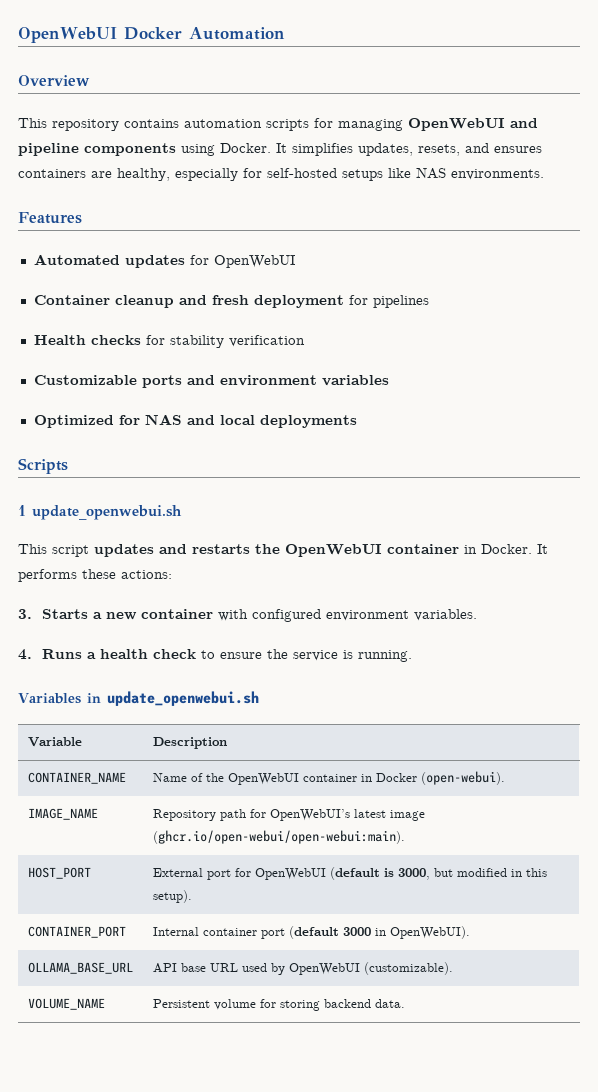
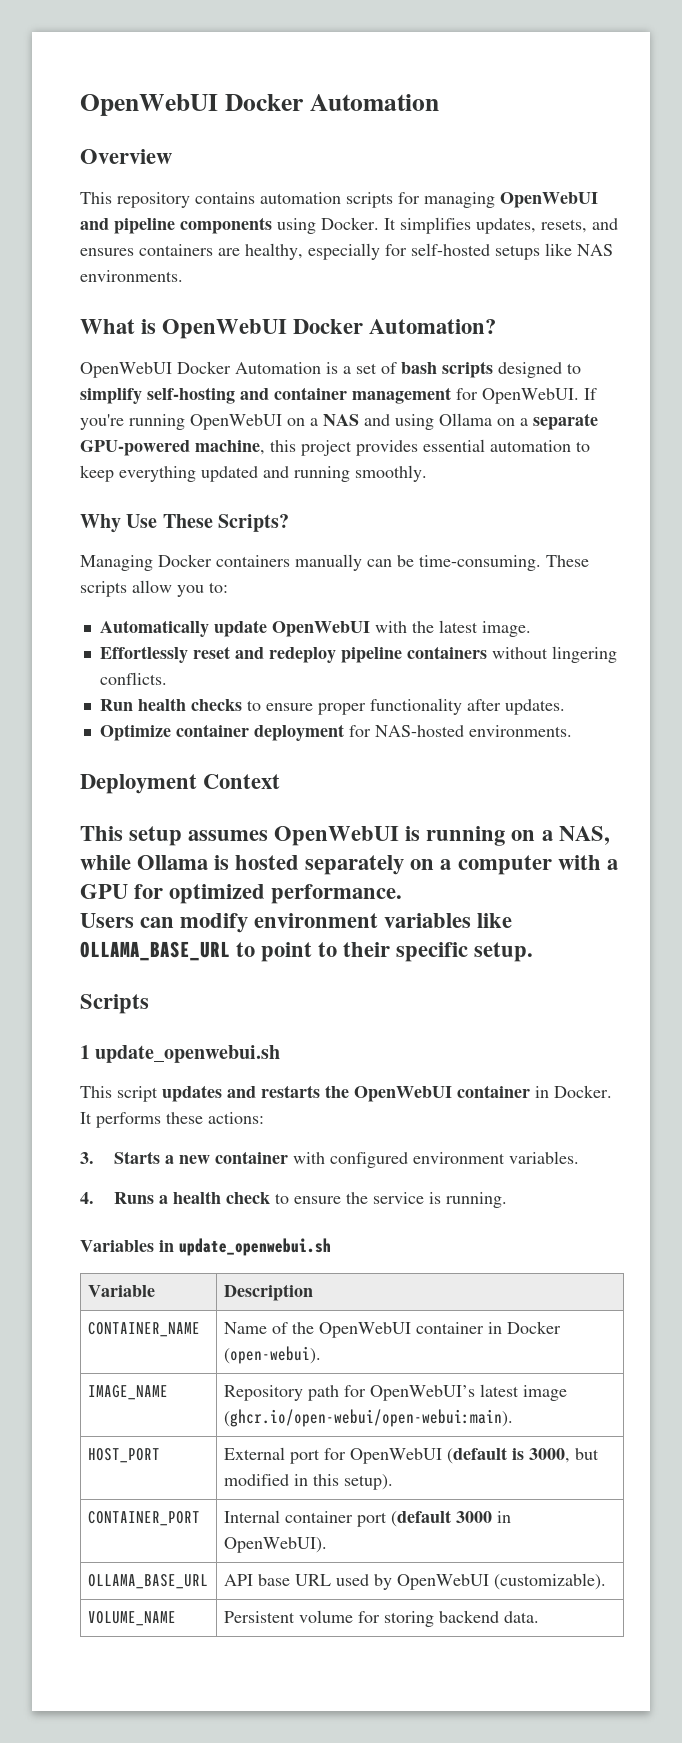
- Features
- Automated updates for OpenWebUI
- Container cleanup and fresh deployment for pipelines
- Health checks for stability verification
- Customizable ports and environment variables
- Optimized for NAS and local deployments
+ What is OpenWebUI Docker Automation?
+ OpenWebUI Docker Automation is a set of bash scripts designed to simplify self-hosting and container management for OpenWebUI. If you're running OpenWebUI on a NAS and using Ollama on a separate GPU-powered machine, this project provides essential automation to keep everything updated and running smoothly.
+ Why Use These Scripts?
+ Managing Docker containers manually can be time-consuming. These scripts allow you to:
+ Automatically update OpenWebUI with the latest image.
+ Effortlessly reset and redeploy pipeline containers without lingering conflicts.
+ Run health checks to ensure proper functionality after updates.
+ Optimize container deployment for NAS-hosted environments.
+ Deployment Context
+ This setup assumes OpenWebUI is running on a NAS, while Ollama is hosted separately on a computer with a GPU for optimized performance.
+ Users can modify environment variables like OLLAMA_BASE_URL to point to their specific setup.

